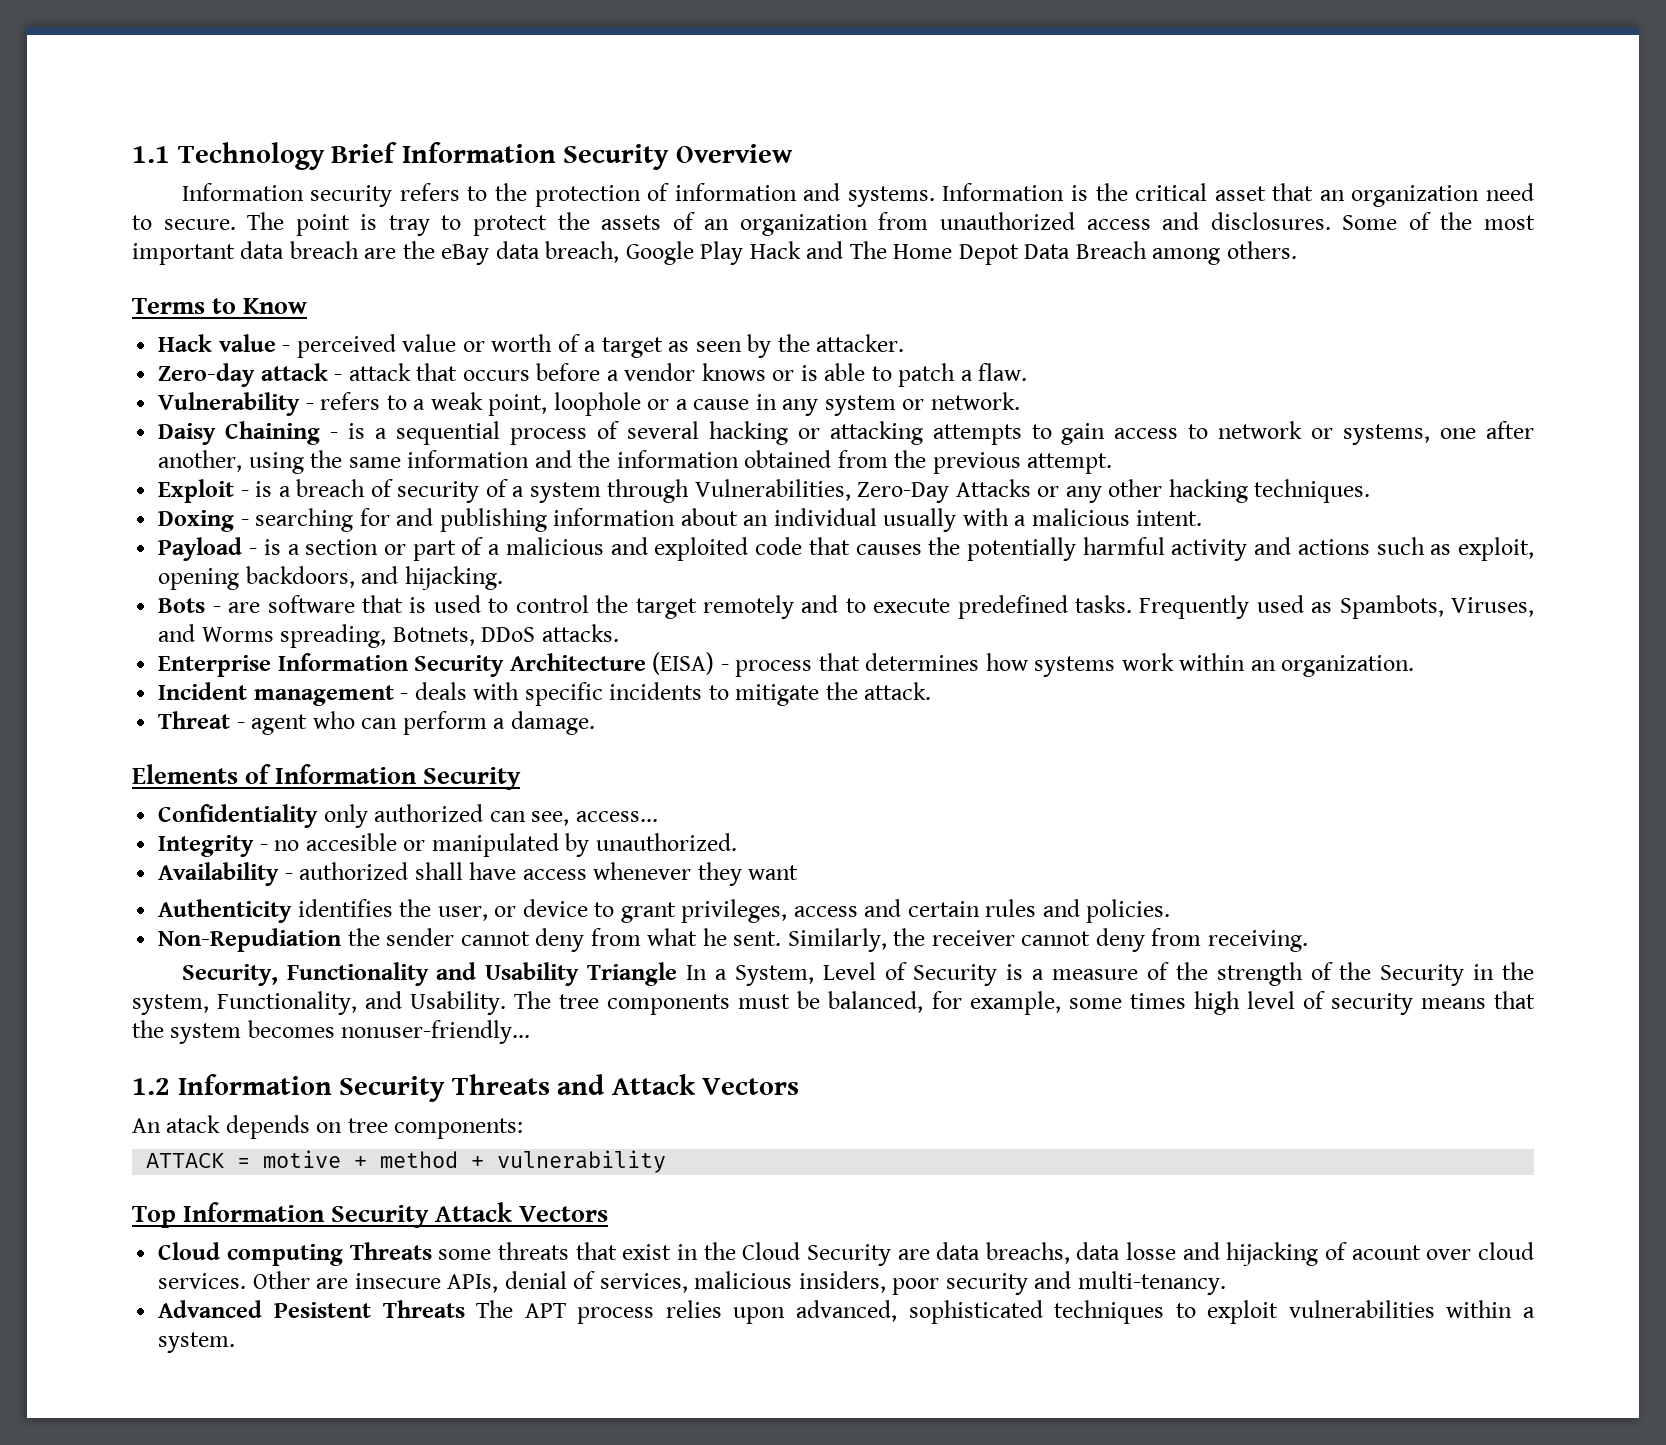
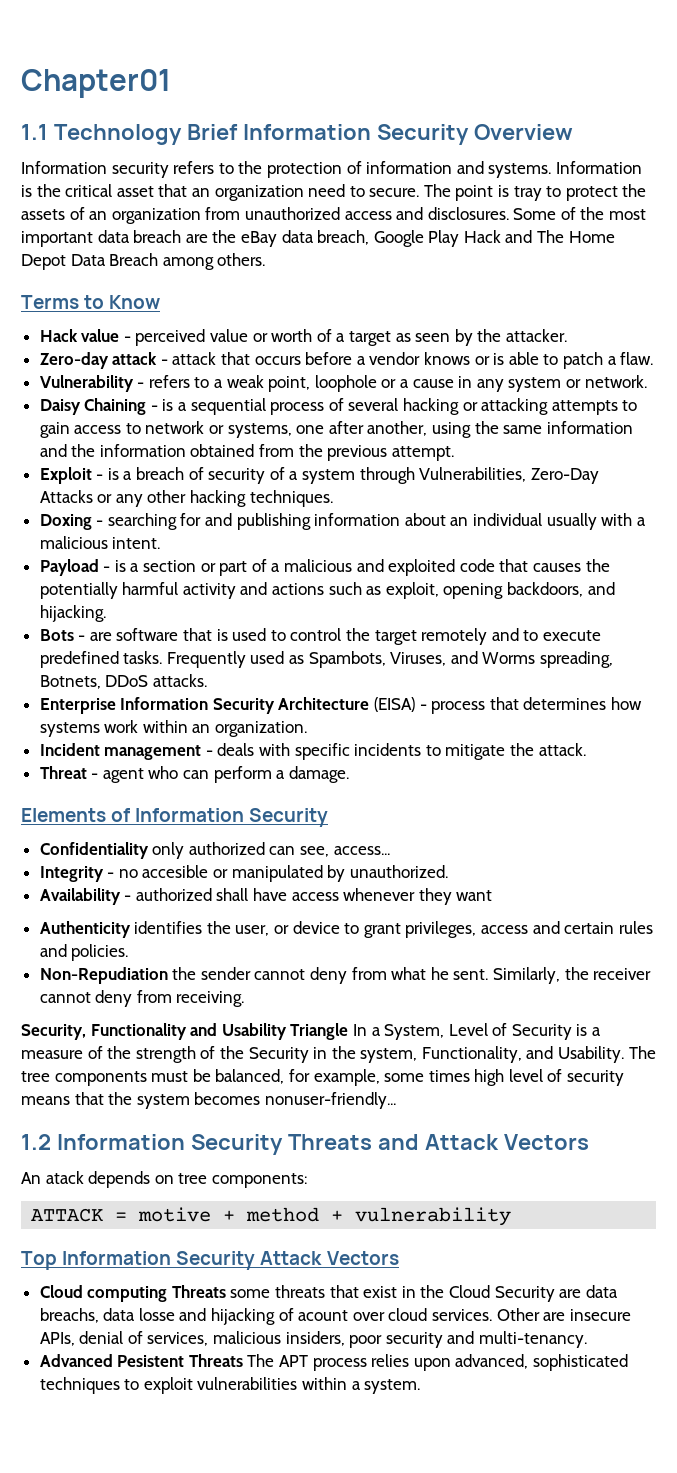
+ Chapter01

